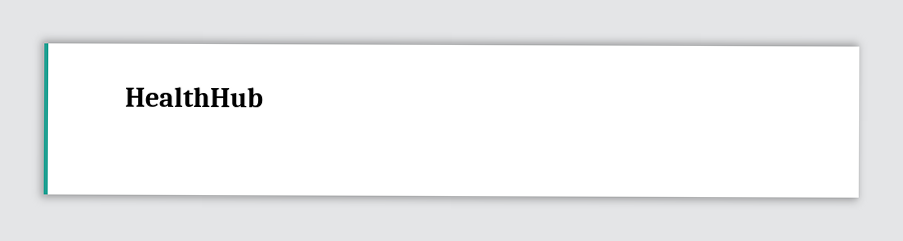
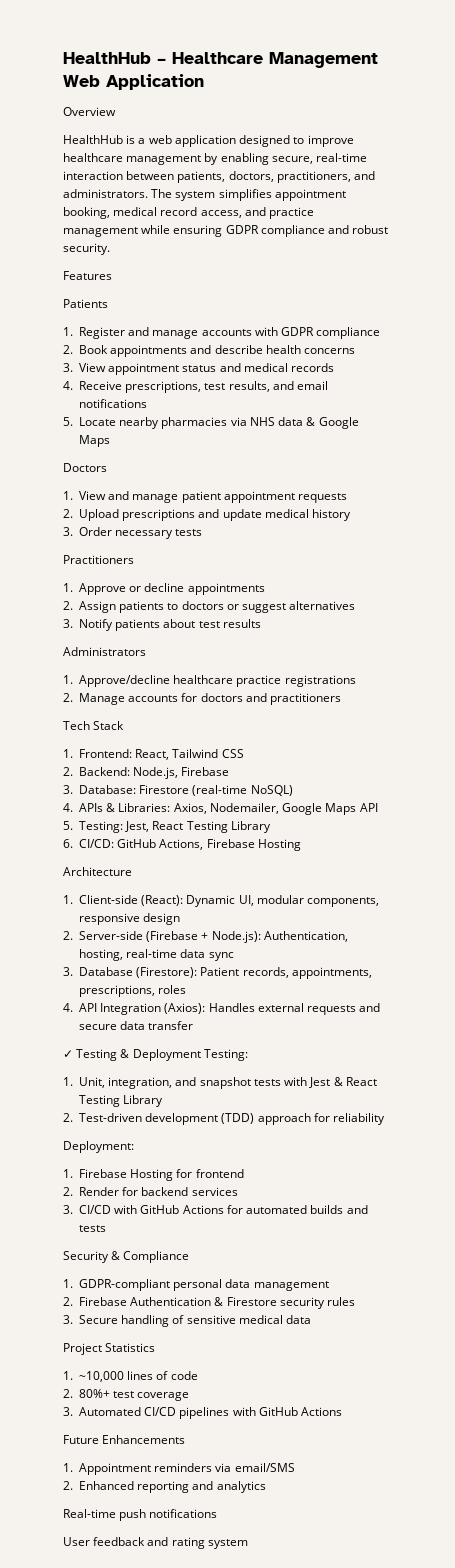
- HealthHub
+ HealthHub – Healthcare Management Web Application
+ Overview
+ HealthHub is a web application designed to improve healthcare management by enabling secure, real-time interaction between patients, doctors, practitioners, and administrators. The system simplifies appointment booking, medical record access, and practice management while ensuring GDPR compliance and robust security.
+ Features
+ Patients
+ 1. Register and manage accounts with GDPR compliance
+ 2. Book appointments and describe health concerns
+ 3. View appointment status and medical records
+ 4. Receive prescriptions, test results, and email notifications
+ 5. Locate nearby pharmacies via NHS data & Google Maps
+ Doctors
+ 1. View and manage patient appointment requests
+ 2. Upload prescriptions and update medical history
+ 3. Order necessary tests
+ Practitioners
+ 1. Approve or decline appointments
+ 2. Assign patients to doctors or suggest alternatives
+ 3. Notify patients about test results
+ Administrators
+ 1. Approve/decline healthcare practice registrations
+ 2. Manage accounts for doctors and practitioners
+ Tech Stack
+ 1. Frontend: React, Tailwind CSS
+ 2. Backend: Node.js, Firebase
+ 3. Database: Firestore (real-time NoSQL)
+ 4. APIs & Libraries: Axios, Nodemailer, Google Maps API
+ 5. Testing: Jest, React Testing Library
+ 6. CI/CD: GitHub Actions, Firebase Hosting
+ Architecture
+ 1. Client-side (React): Dynamic UI, modular components, responsive design
+ 2. Server-side (Firebase + Node.js): Authentication, hosting, real-time data sync
+ 3. Database (Firestore): Patient records, appointments, prescriptions, roles
+ 4. API Integration (Axios): Handles external requests and secure data transfer
+ ✓ Testing & Deployment Testing:
+ 1. Unit, integration, and snapshot tests with Jest & React Testing Library
+ 2. Test-driven development (TDD) approach for reliability
+ Deployment:
+ 1. Firebase Hosting for frontend
+ 2. Render for backend services
+ 3. CI/CD with GitHub Actions for automated builds and tests
+ Security & Compliance
+ 1. GDPR-compliant personal data management
+ 2. Firebase Authentication & Firestore security rules
+ 3. Secure handling of sensitive medical data
+ Project Statistics
+ 1. ~10,000 lines of code
+ 2. 80%+ test coverage
+ 3. Automated CI/CD pipelines with GitHub Actions
+ Future Enhancements
+ 1. Appointment reminders via email/SMS
+ 2. Enhanced reporting and analytics
+ Real-time push notifications
+ User feedback and rating system

